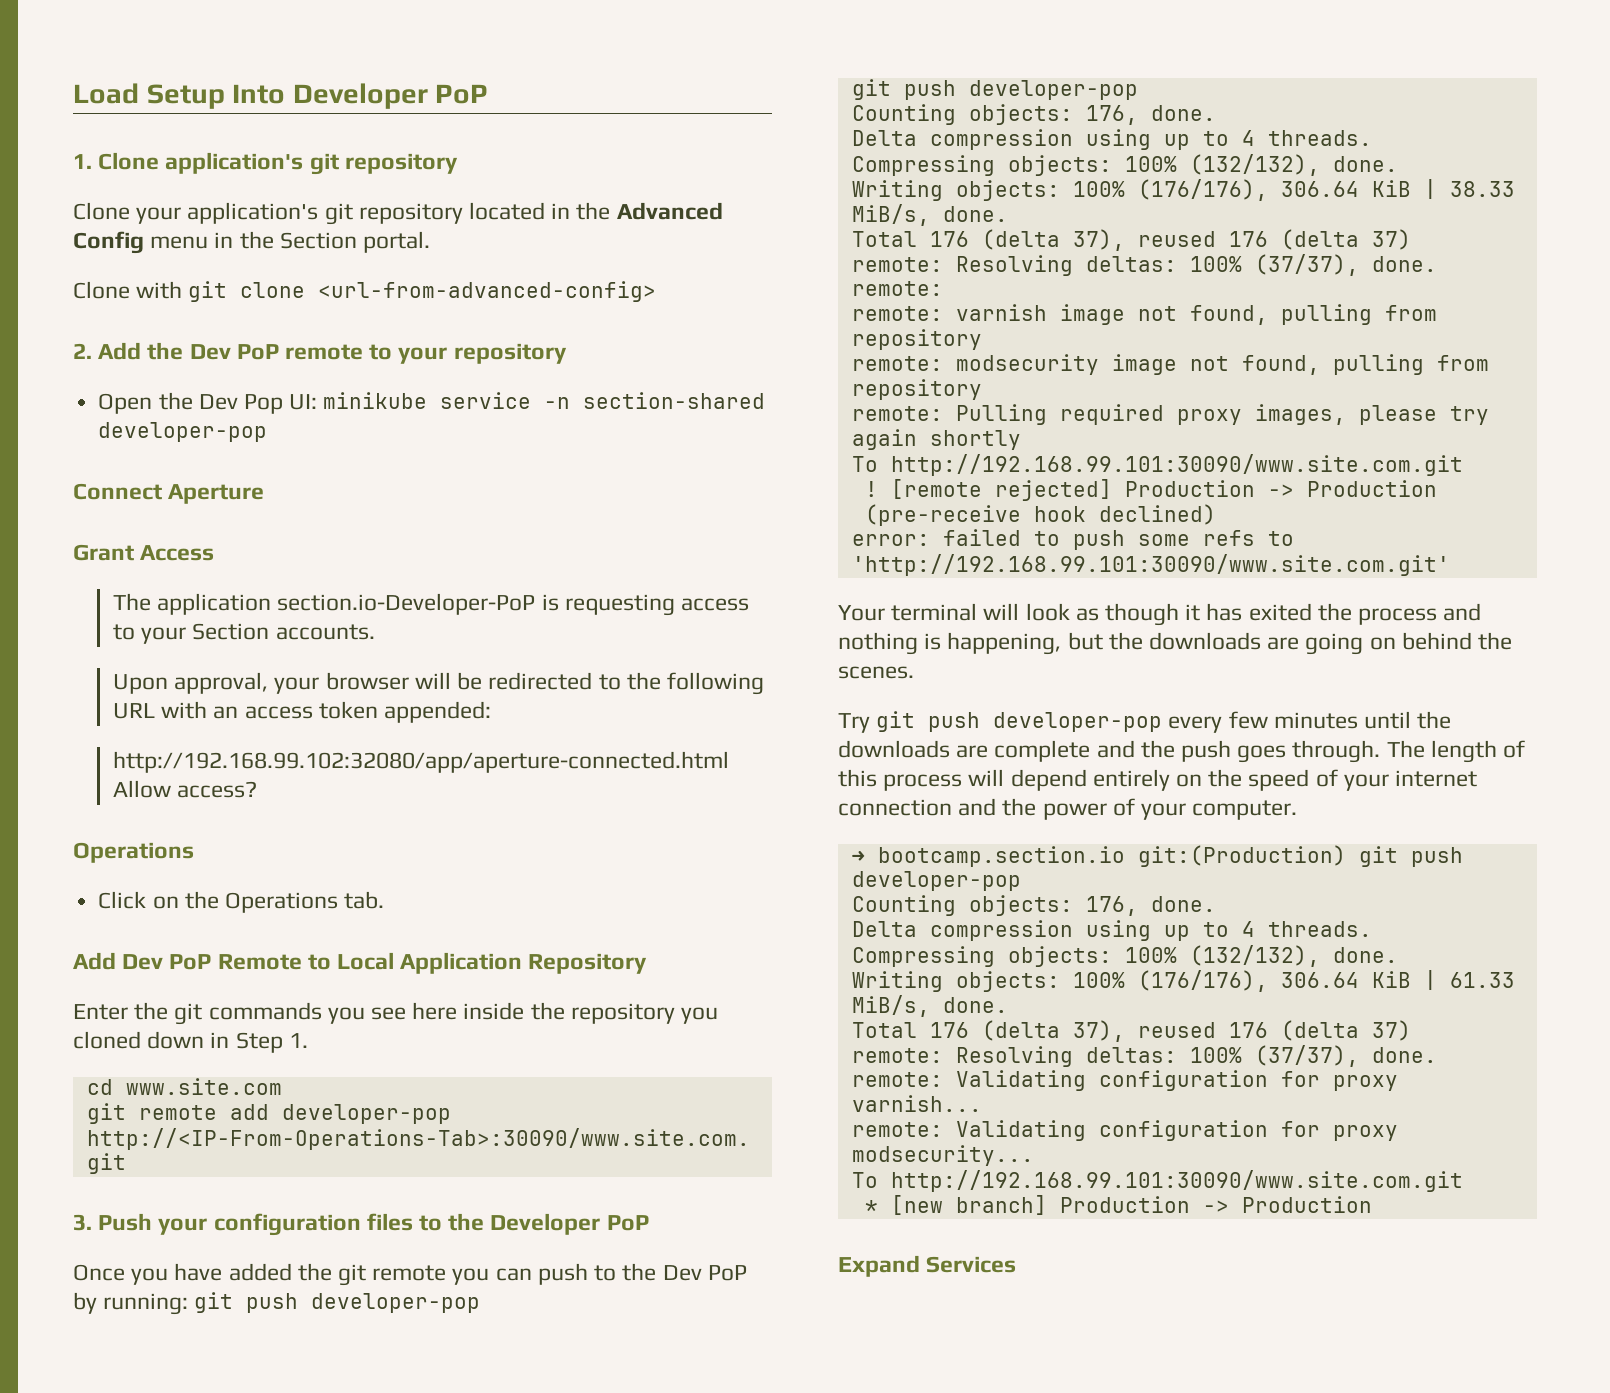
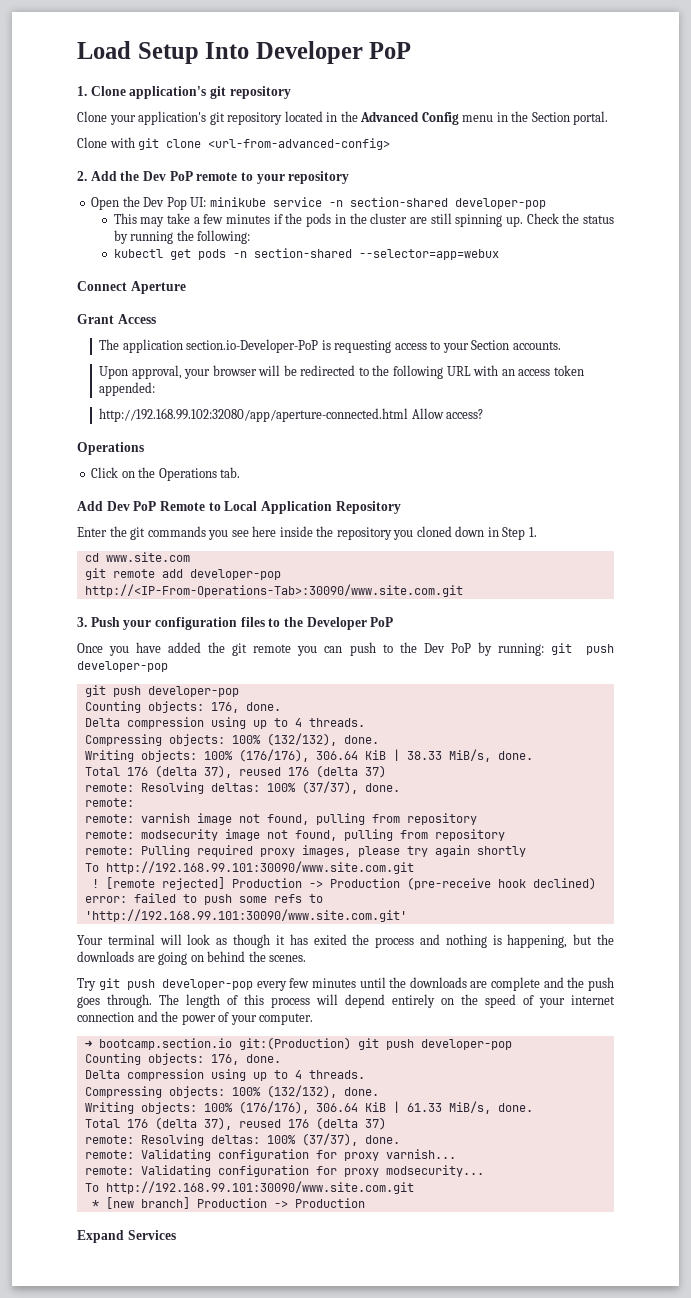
+ This may take a few minutes if the pods in the cluster are still spinning up. Check the status by running the following:
+ kubectl get pods -n section-shared --selector=app=webux

